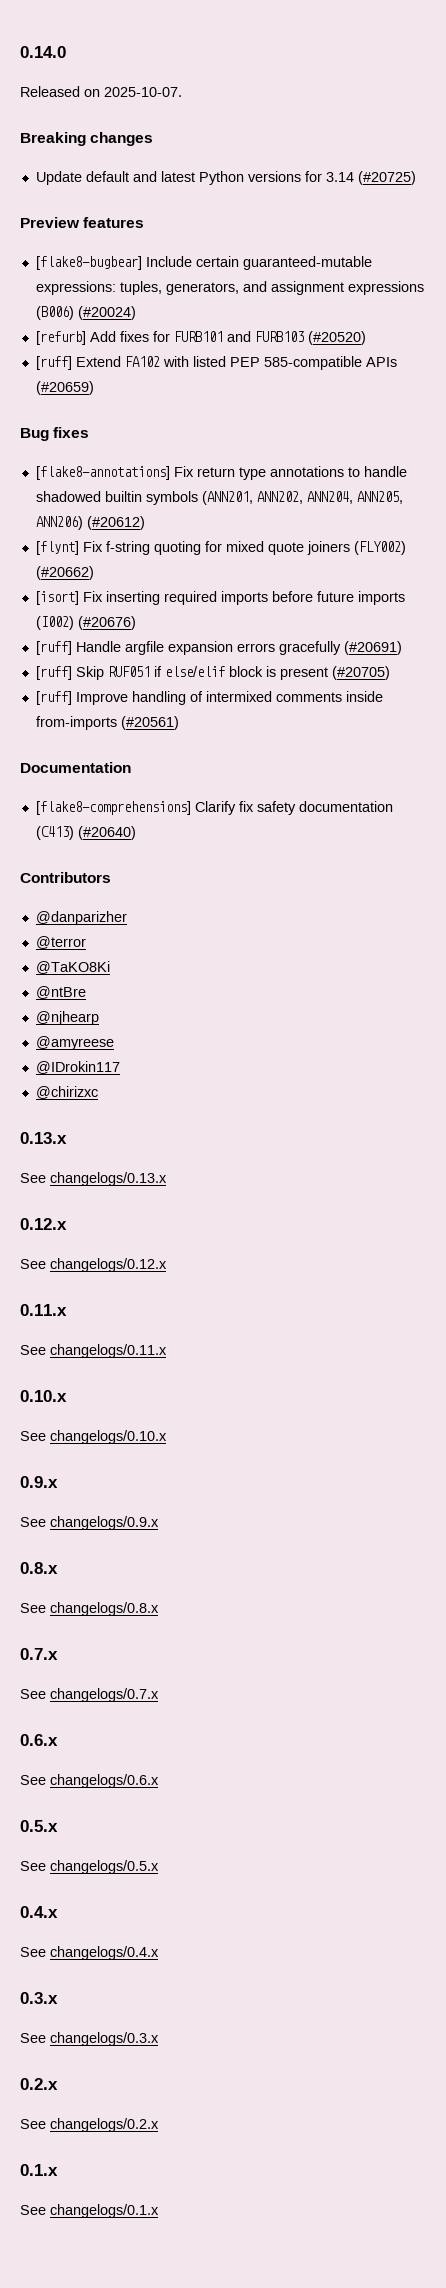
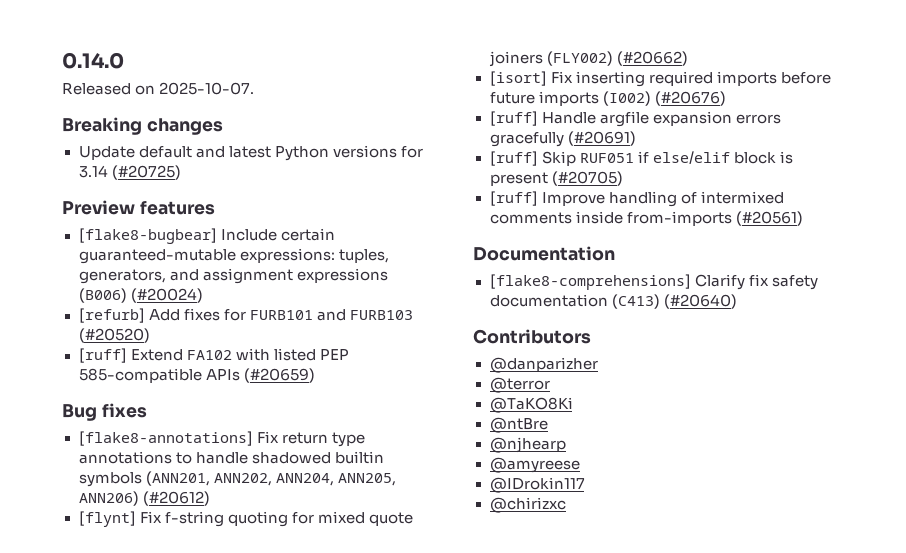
- 0.13.x
- See changelogs/0.13.x
- 0.12.x
- See changelogs/0.12.x
- 0.11.x
- See changelogs/0.11.x
- 0.10.x
- See changelogs/0.10.x
- 0.9.x
- See changelogs/0.9.x
- 0.8.x
- See changelogs/0.8.x
- 0.7.x
- See changelogs/0.7.x
- 0.6.x
- See changelogs/0.6.x
- 0.5.x
- See changelogs/0.5.x
- 0.4.x
- See changelogs/0.4.x
- 0.3.x
- See changelogs/0.3.x
- 0.2.x
- See changelogs/0.2.x
- 0.1.x
- See changelogs/0.1.x

